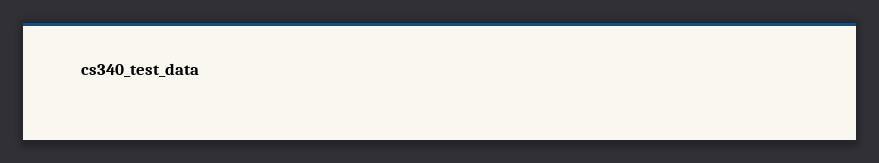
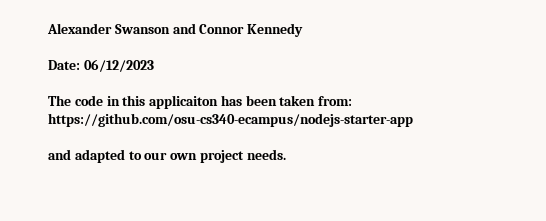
- cs340_test_data
+ Alexander Swanson and Connor Kennedy
+ Date: 06/12/2023
+ The code in this applicaiton has been taken from: https://github.com/osu-cs340-ecampus/nodejs-starter-app
+ and adapted to our own project needs.

